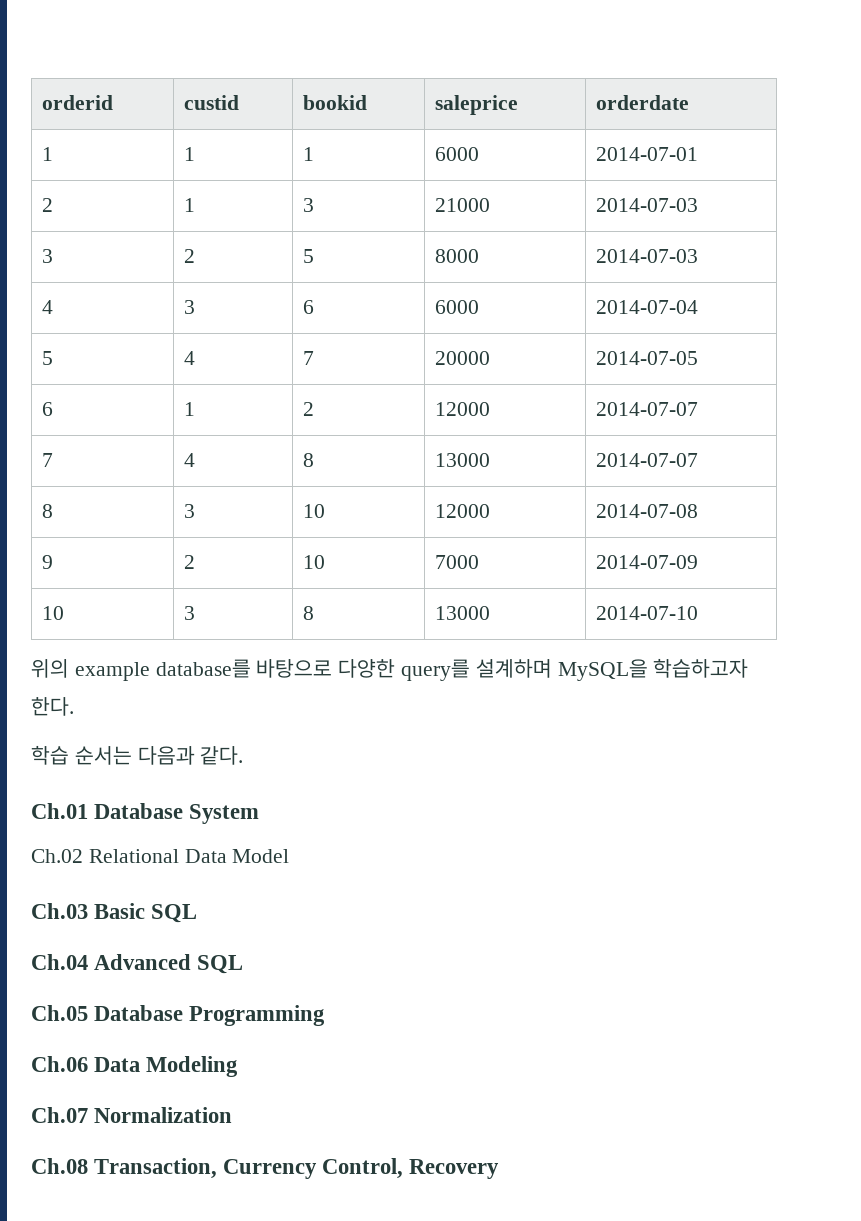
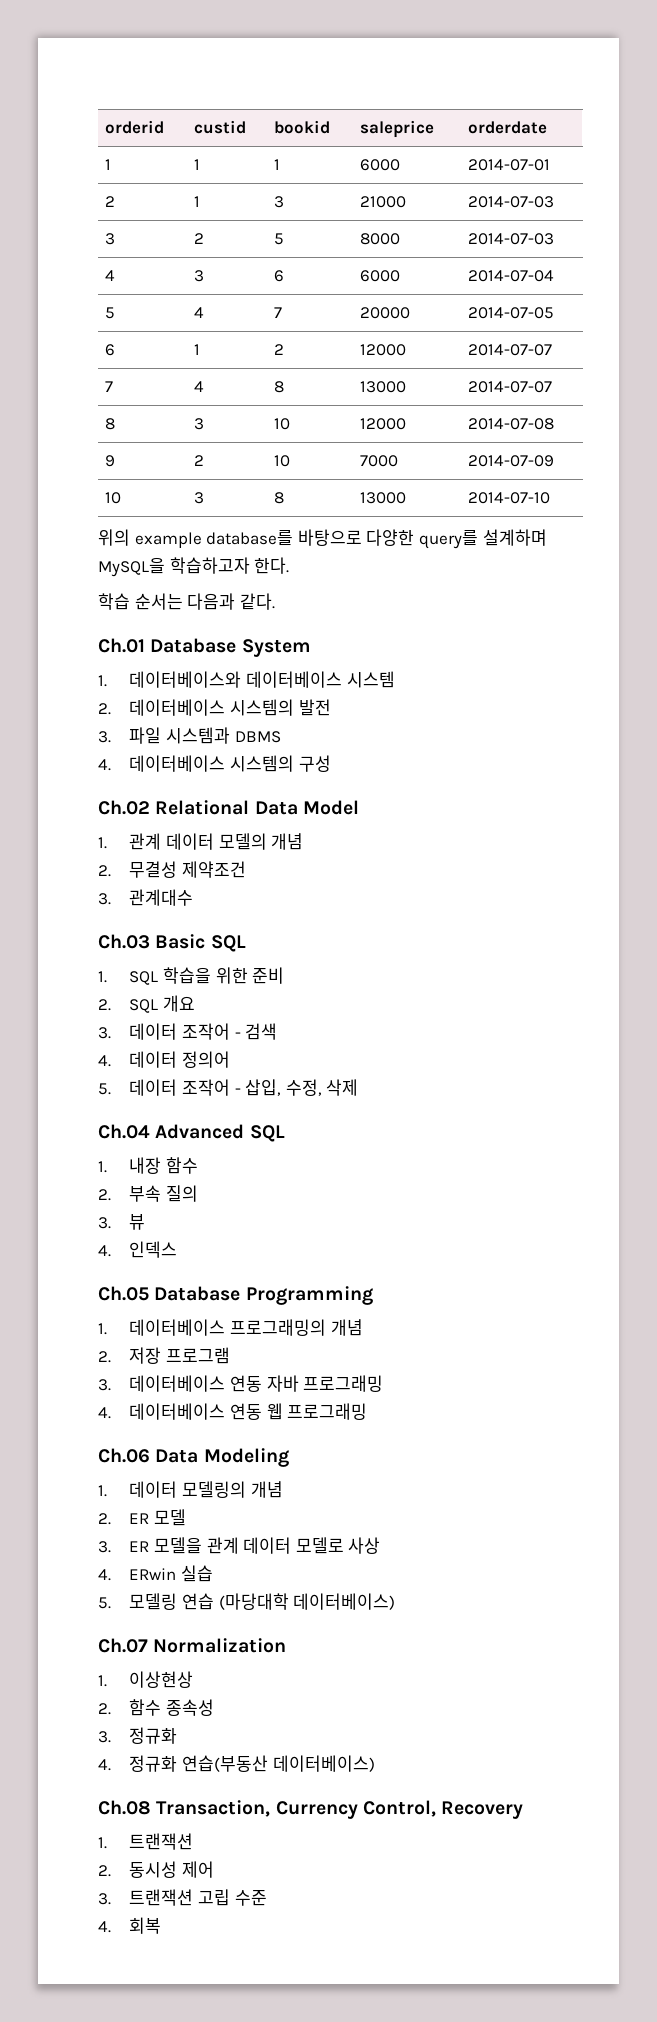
+ 1. 데이터베이스와 데이터베이스 시스템
+ 2. 데이터베이스 시스템의 발전
+ 3. 파일 시스템과 DBMS
+ 4. 데이터베이스 시스템의 구성
  Ch.02 Relational Data Model
+ 1. 관계 데이터 모델의 개념
+ 2. 무결성 제약조건
+ 3. 관계대수
  Ch.03 Basic SQL
+ 1. SQL 학습을 위한 준비
+ 2. SQL 개요
+ 3. 데이터 조작어 - 검색
+ 4. 데이터 정의어
+ 5. 데이터 조작어 - 삽입, 수정, 삭제
  Ch.04 Advanced SQL
+ 1. 내장 함수
+ 2. 부속 질의
+ 3. 뷰
+ 4. 인덱스
  Ch.05 Database Programming
+ 1. 데이터베이스 프로그래밍의 개념
+ 2. 저장 프로그램
+ 3. 데이터베이스 연동 자바 프로그래밍
+ 4. 데이터베이스 연동 웹 프로그래밍
  Ch.06 Data Modeling
+ 1. 데이터 모델링의 개념
+ 2. ER 모델
+ 3. ER 모델을 관계 데이터 모델로 사상
+ 4. ERwin 실습
+ 5. 모델링 연습 (마당대학 데이터베이스)
  Ch.07 Normalization
+ 1. 이상현상
+ 2. 함수 종속성
+ 3. 정규화
+ 4. 정규화 연습(부동산 데이터베이스)
+ 1. 트랜잭션
+ 2. 동시성 제어
+ 3. 트랜잭션 고립 수준
+ 4. 회복

